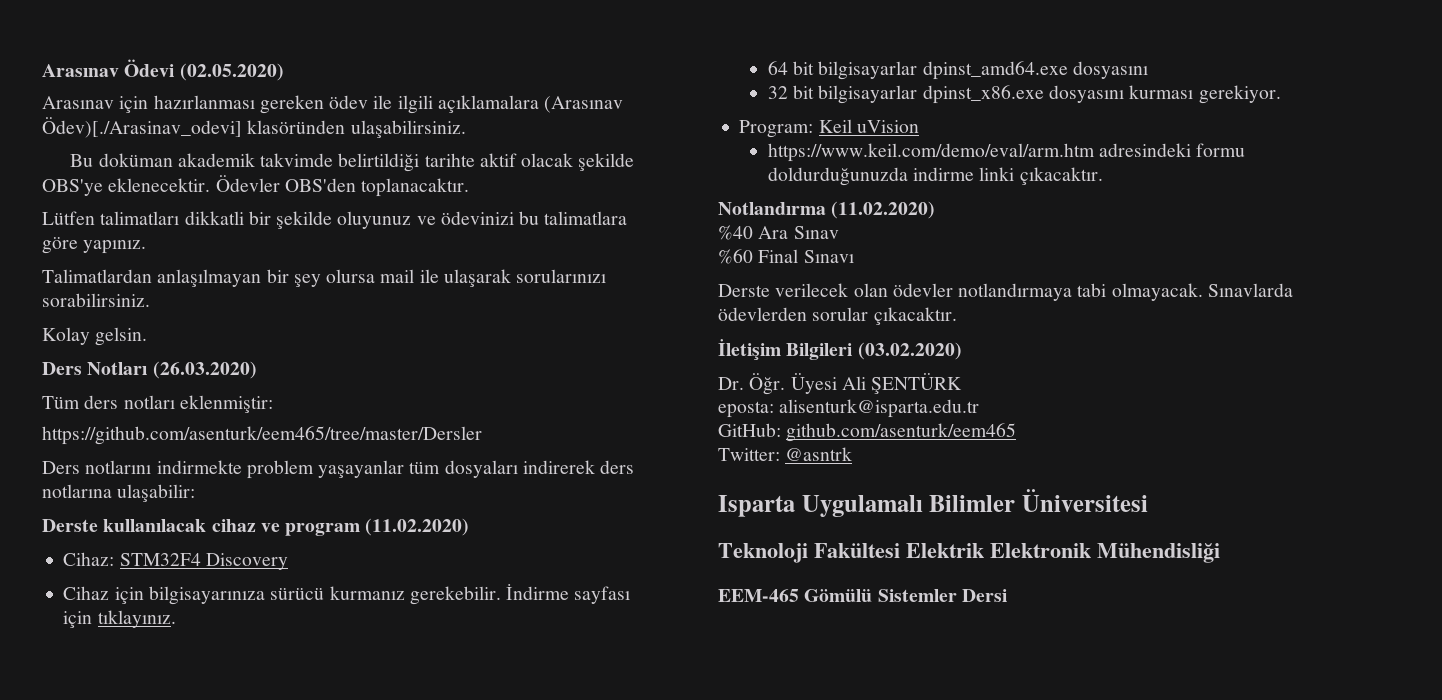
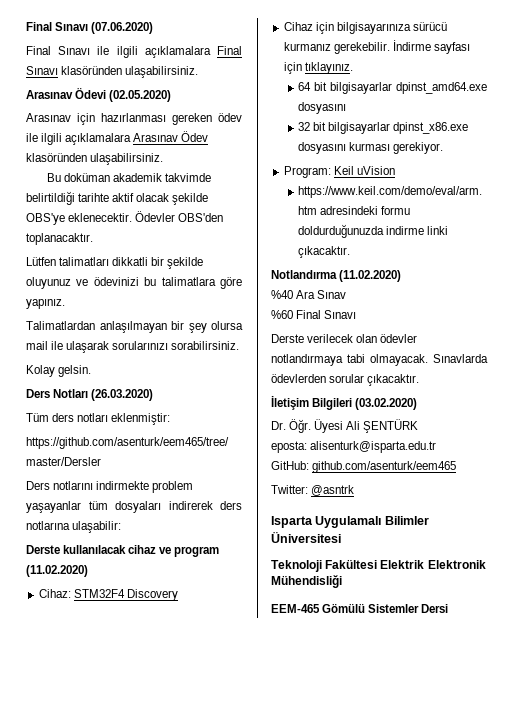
+ Final Sınavı (07.06.2020)
+ Final Sınavı ile ilgili açıklamalara Final Sınavı klasöründen ulaşabilirsiniz.
- Arasınav için hazırlanması gereken ödev ile ilgili açıklamalara (Arasınav Ödev)[./Arasinav_odevi] klasöründen ulaşabilirsiniz.
+ Arasınav için hazırlanması gereken ödev ile ilgili açıklamalara Arasınav Ödev klasöründen ulaşabilirsiniz.

